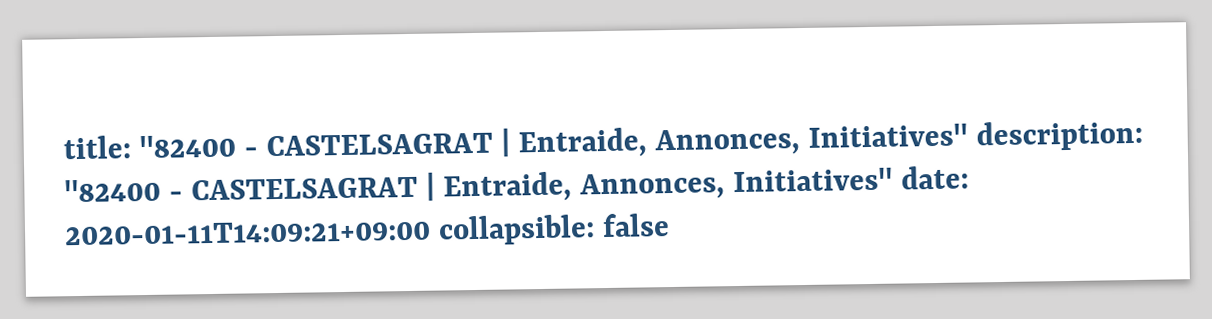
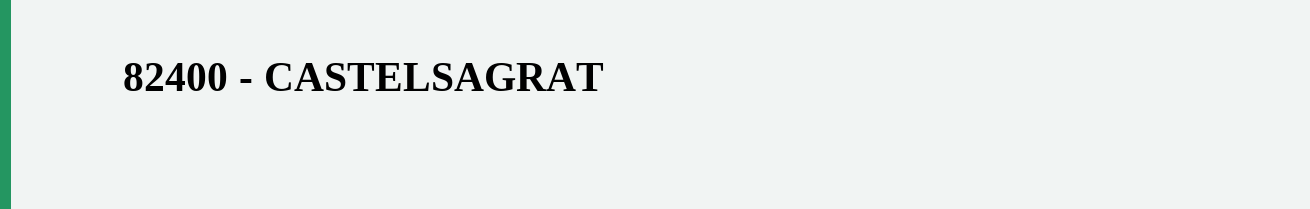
- title: "82400 - CASTELSAGRAT | Entraide, Annonces, Initiatives" description: "82400 - CASTELSAGRAT | Entraide, Annonces, Initiatives" date: 2020-01-11T14:09:21+09:00 collapsible: false
+ 82400 - CASTELSAGRAT

